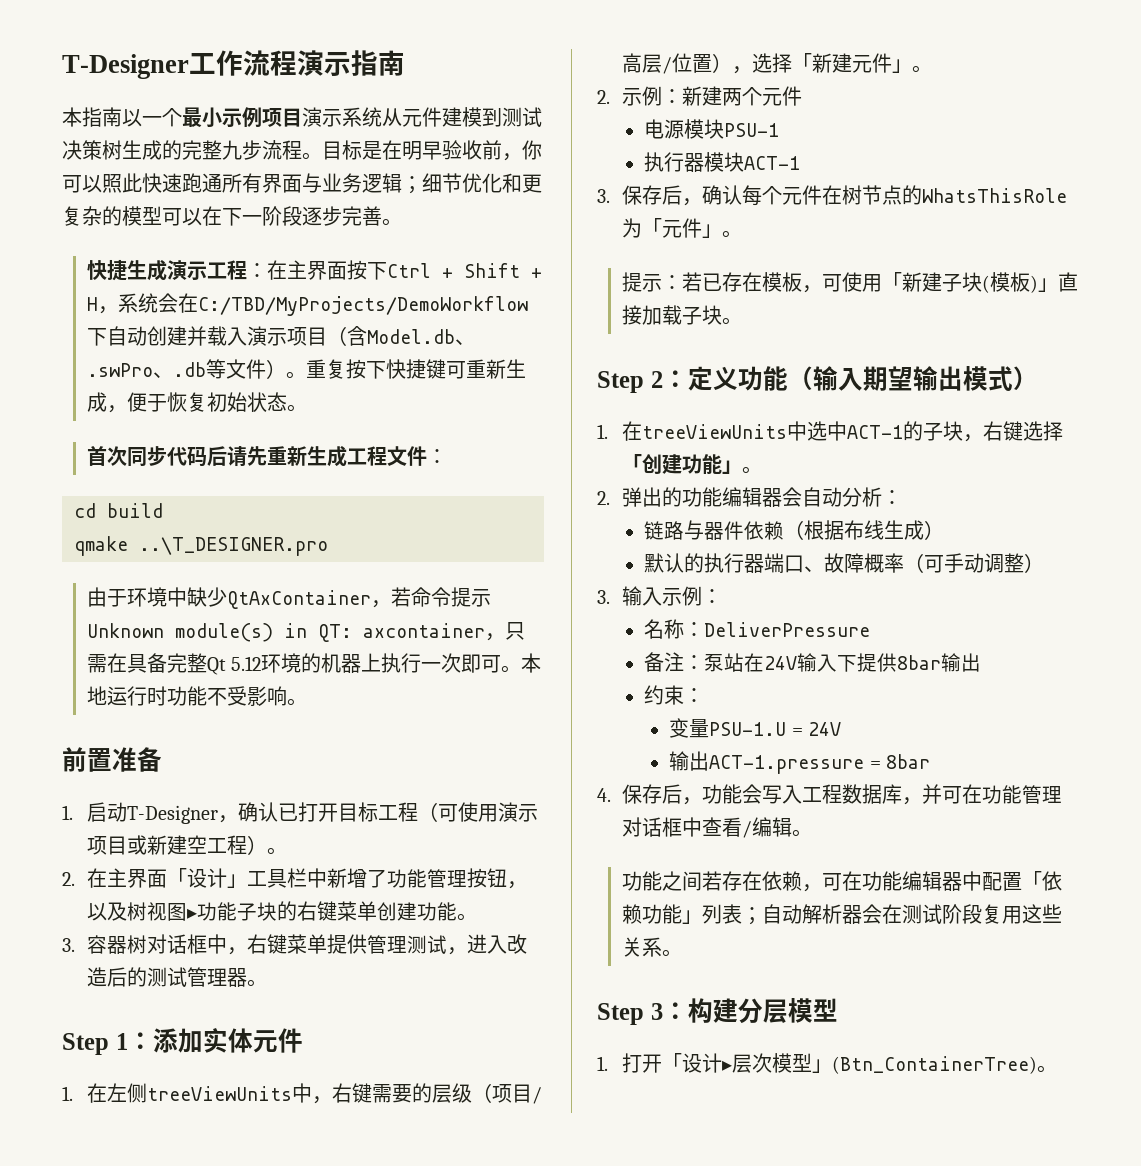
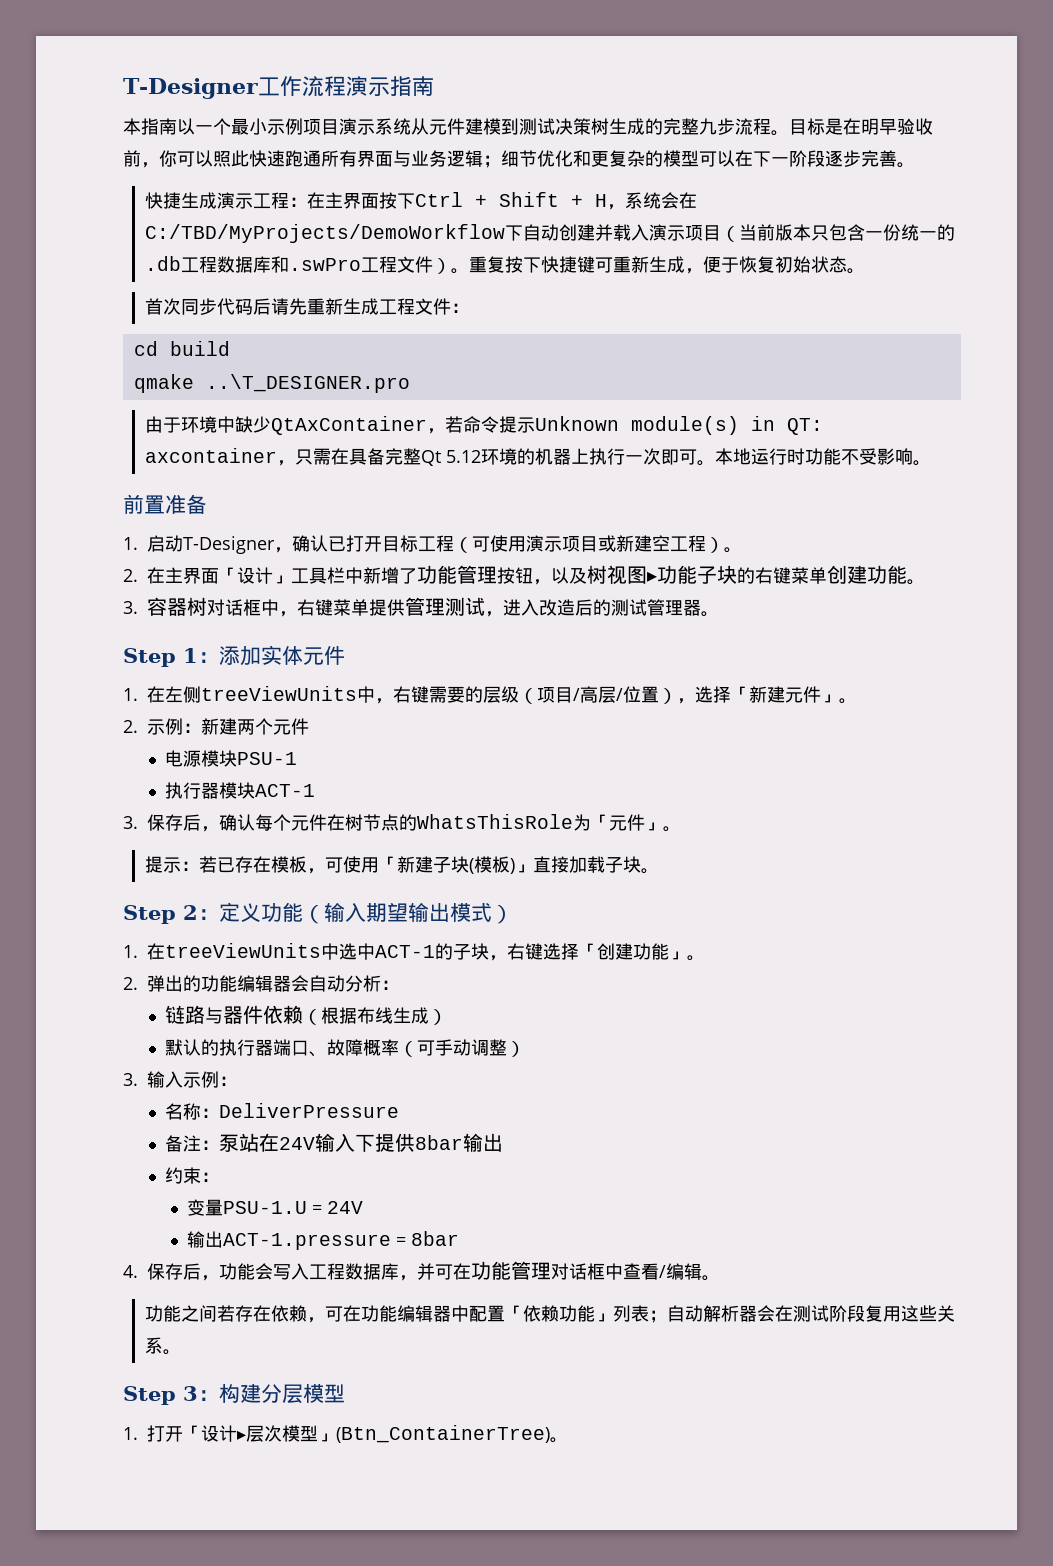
- 快捷生成演示工程：在主界面按下Ctrl + Shift + H，系统会在C:/TBD/MyProjects/DemoWorkflow下自动创建并载入演示项目（含Model.db、.swPro、.db等文件）。
+ 快捷生成演示工程：在主界面按下Ctrl + Shift + H，系统会在C:/TBD/MyProjects/DemoWorkflow下自动创建并载入演示项目（当前版本只包含一份统一的.db工程数据库和.swPro工程文件）。

